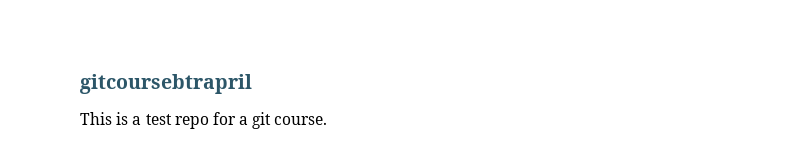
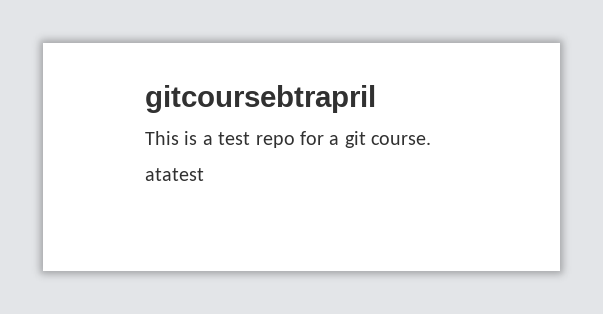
+ atatest

